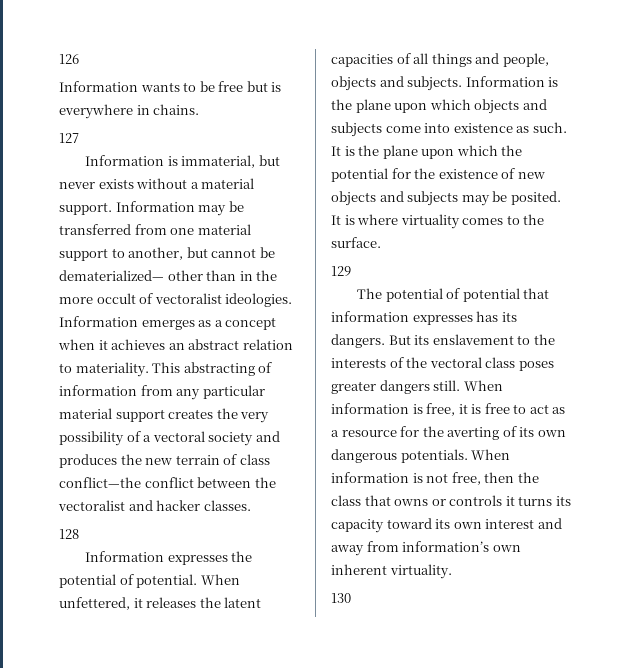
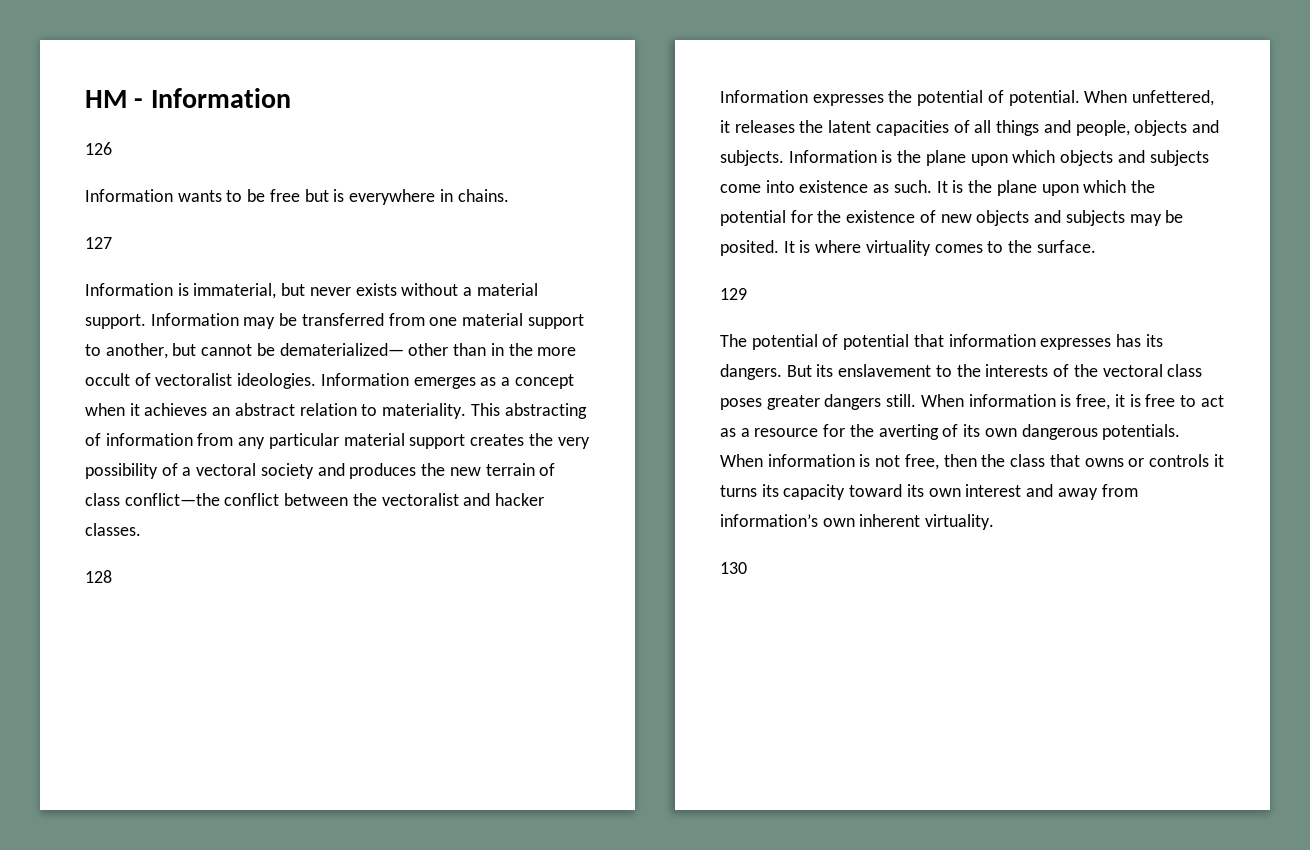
+ HM - Information

